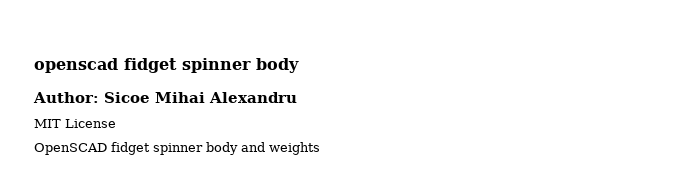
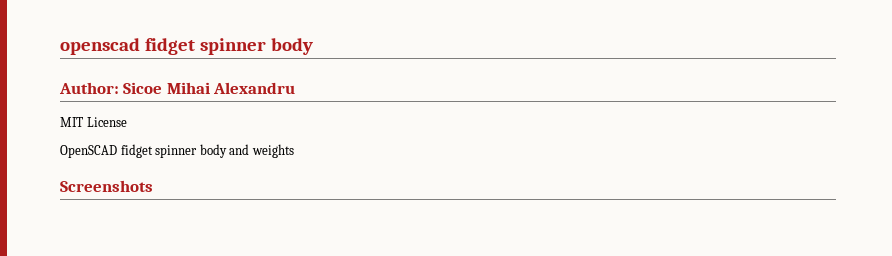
+ Screenshots

